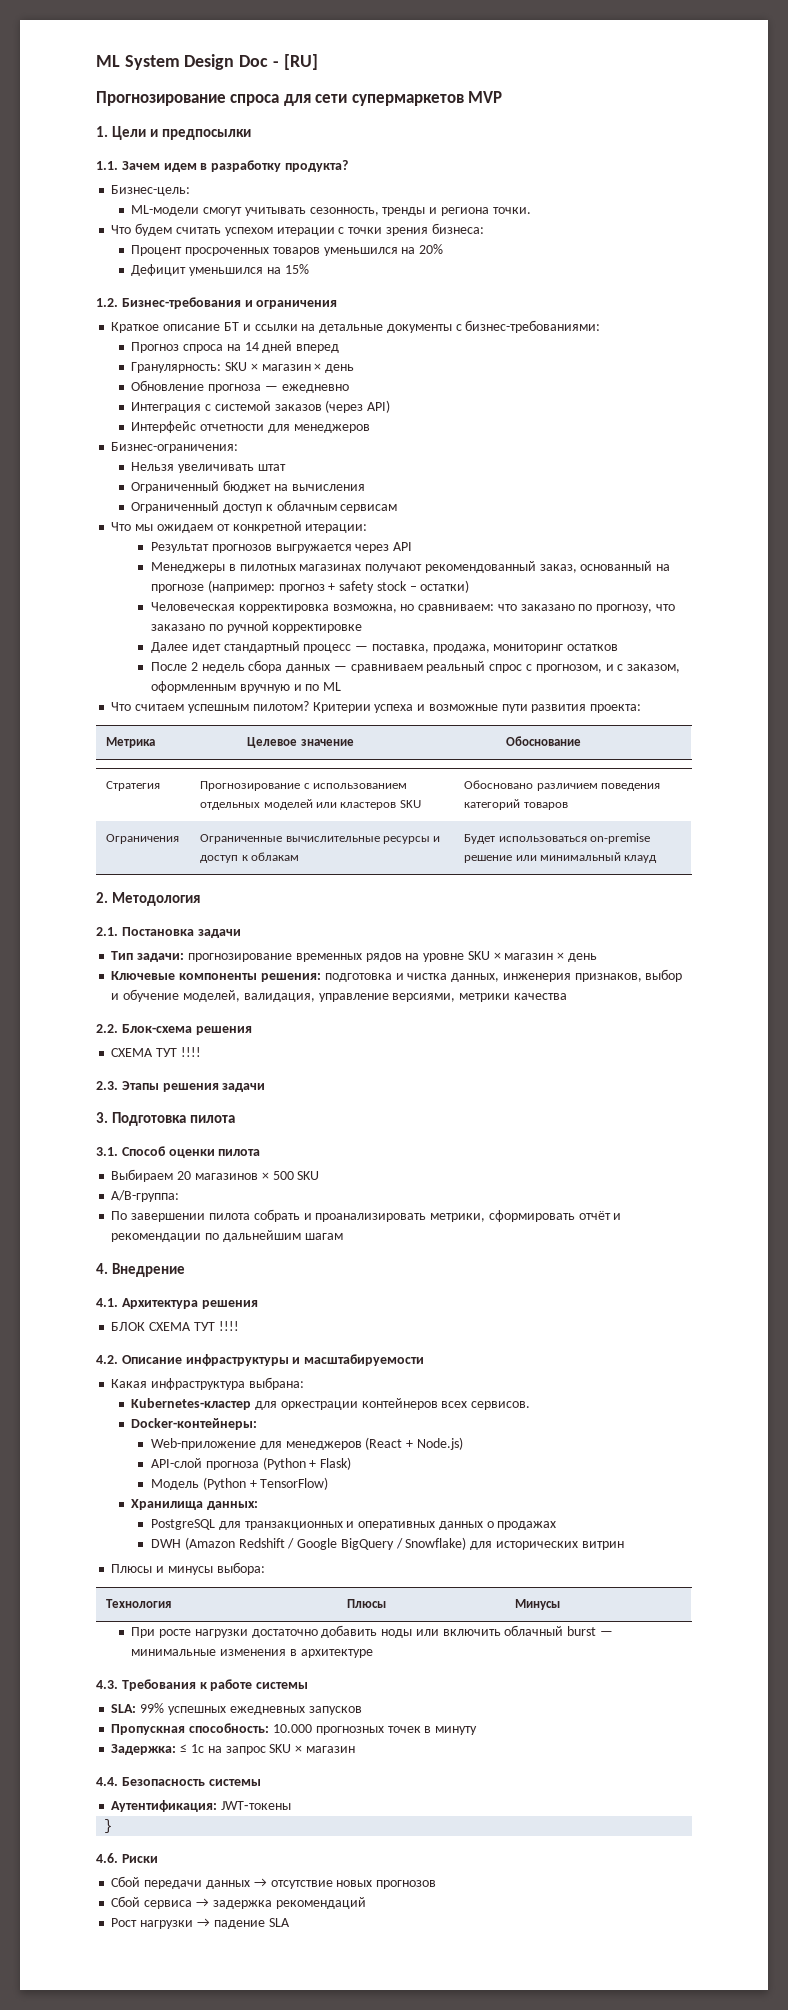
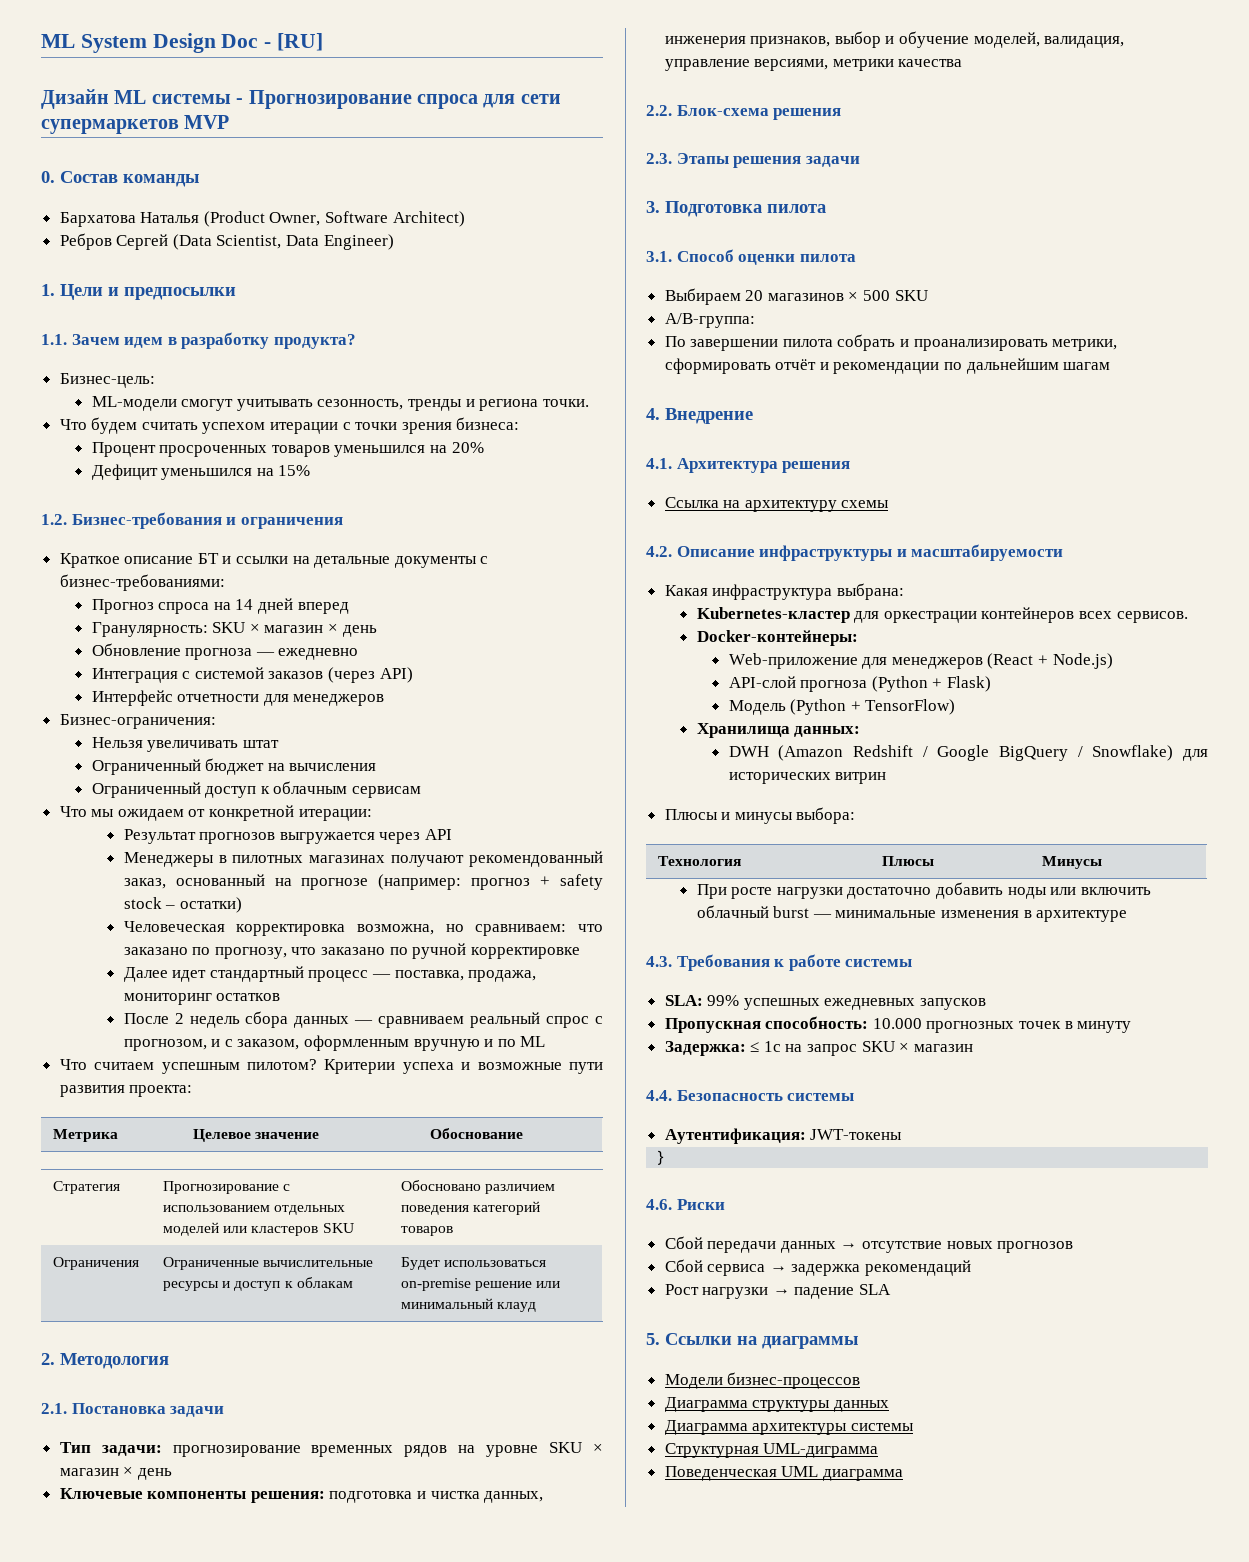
- Прогнозирование спроса для сети супермаркетов MVP
+ Дизайн ML системы - Прогнозирование спроса для сети супермаркетов MVP
+ 0. Состав команды
+ Бархатова Наталья (Product Owner, Software Architect)
+ Ребров Сергей (Data Scientist, Data Engineer)
  2.2. Блок-схема решения
- СХЕМА ТУТ !!!!
- БЛОК СХЕМА ТУТ !!!!
+ Ссылка на архитектуру схемы
- PostgreSQL для транзакционных и оперативных данных о продажах
+ 5. Ссылки на диаграммы
+ Модели бизнес-процессов
+ Диаграмма структуры данных
+ Диаграмма архитектуры системы
+ Структурная UML-диграмма
+ Поведенческая UML диаграмма

